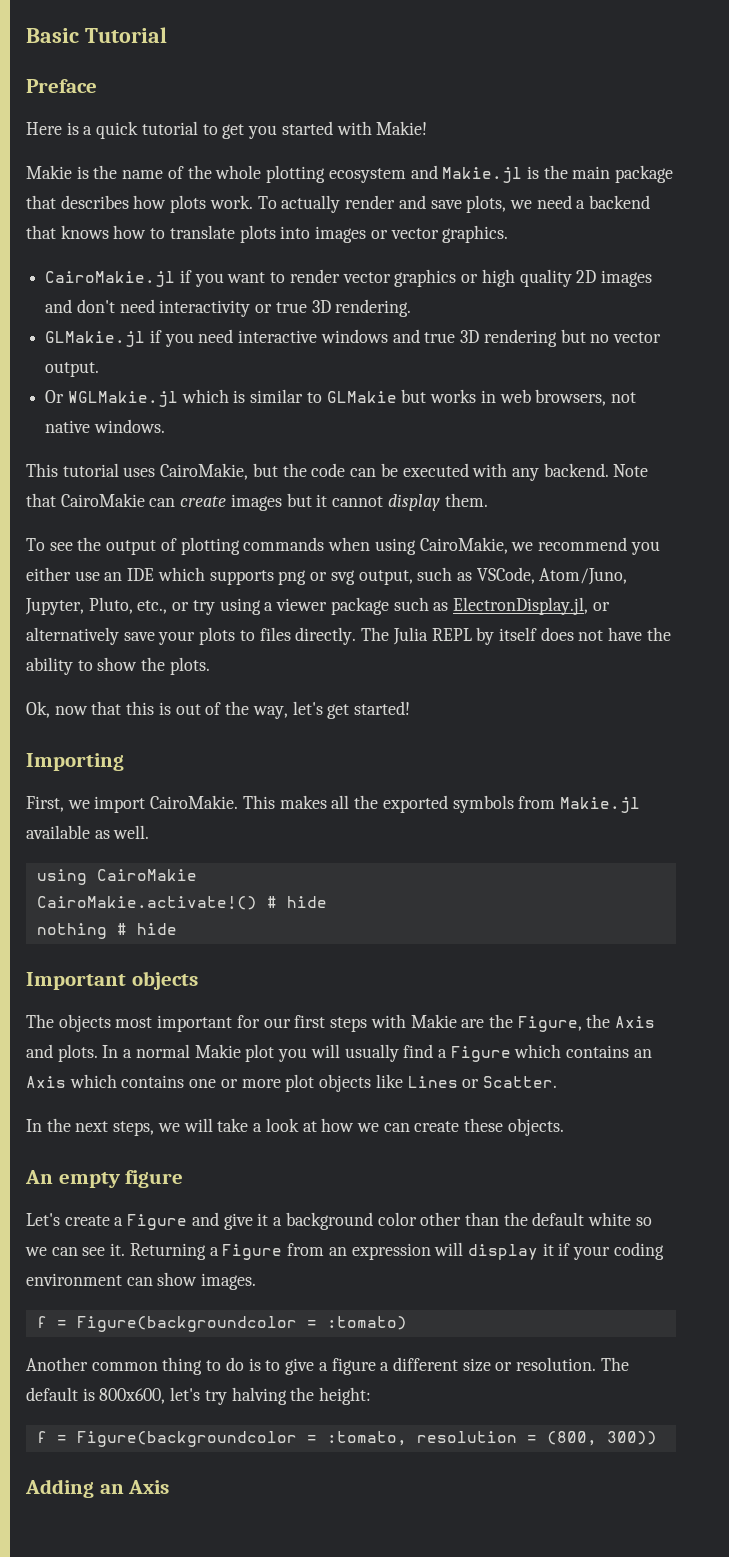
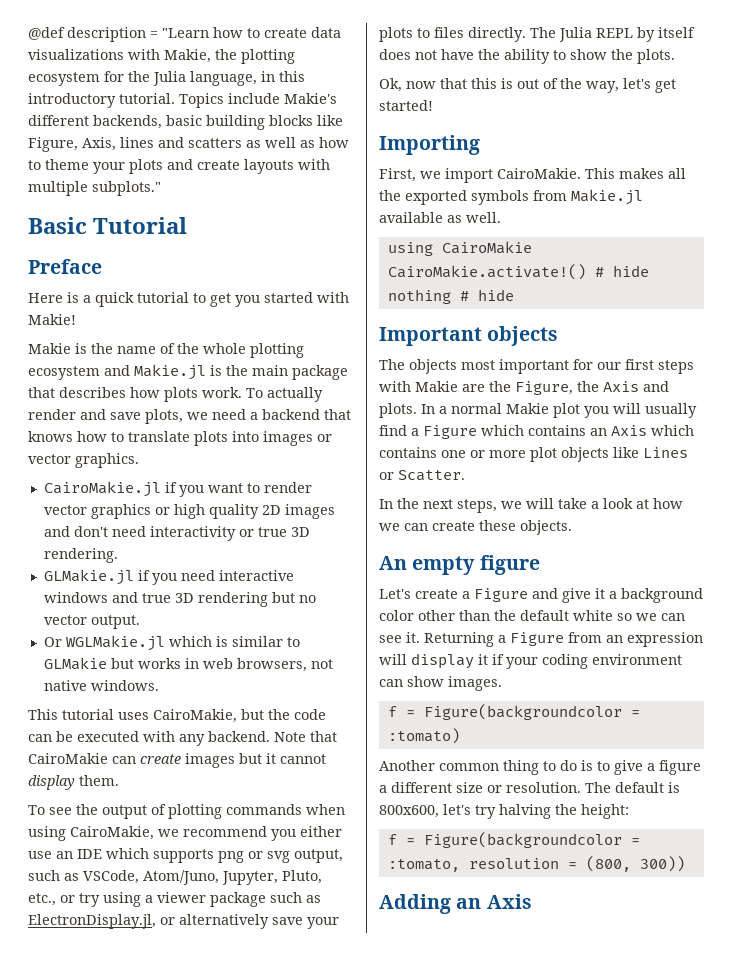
+ @def description = "Learn how to create data visualizations with Makie, the plotting ecosystem for the Julia language, in this introductory tutorial. Topics include Makie's different backends, basic building blocks like Figure, Axis, lines and scatters as well as how to theme your plots and create layouts with multiple subplots."

